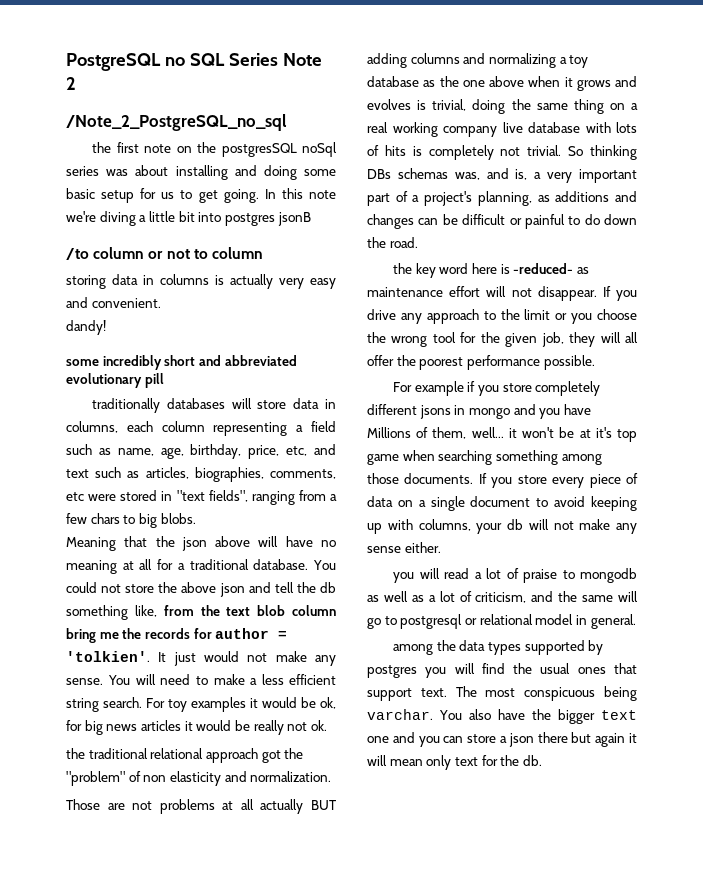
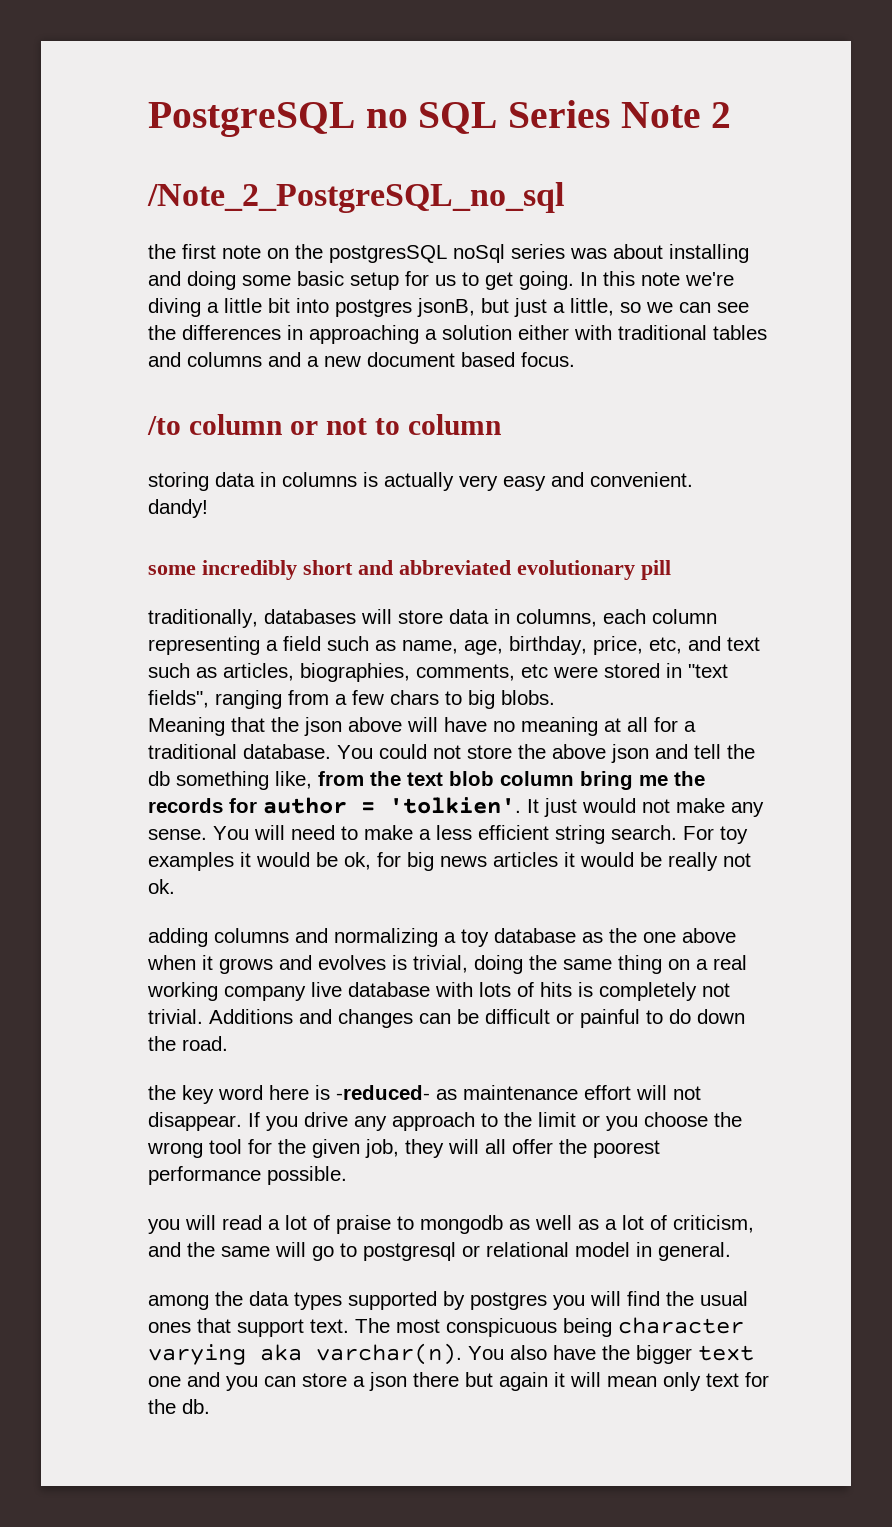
- In this note we're diving a little bit into postgres jsonB
+ In this note we're diving a little bit into postgres jsonB, but just a little, so we can see the differences in approaching a solution either with traditional tables and columns and a new document based focus.
- traditionally databases will store data in columns, each column representing a field such as name, age, birthday, price, etc, and text such as articles, biographies, comments, etc were stored in "text fields", ranging from a few chars to big blobs.
+ traditionally, databases will store data in columns, each column representing a field such as name, age, birthday, price, etc, and text such as articles, biographies, comments, etc were stored in "text fields", ranging from a few chars to big blobs.
- the traditional relational approach got the "problem" of non elasticity and normalization.
- Those are not problems at all actually BUT adding columns and normalizing a toy database as the one above when it grows and evolves is trivial, doing the same thing on a real working company live database with lots of hits is completely not trivial.
+ adding columns and normalizing a toy database as the one above when it grows and evolves is trivial, doing the same thing on a real working company live database with lots of hits is completely not trivial.
- So thinking DBs schemas was, and is, a very important part of a project's planning, as additions and changes can be difficult or painful to do down the road.
+ Additions and changes can be difficult or painful to do down the road.
- For example if you store completely different jsons in mongo and you have Millions of them, well... it won't be at it's top game when searching something among those documents. If you store every piece of data on a single document to avoid keeping up with columns, your db will not make any sense either.
- The most conspicuous being varchar.
+ The most conspicuous being character varying aka varchar(n).

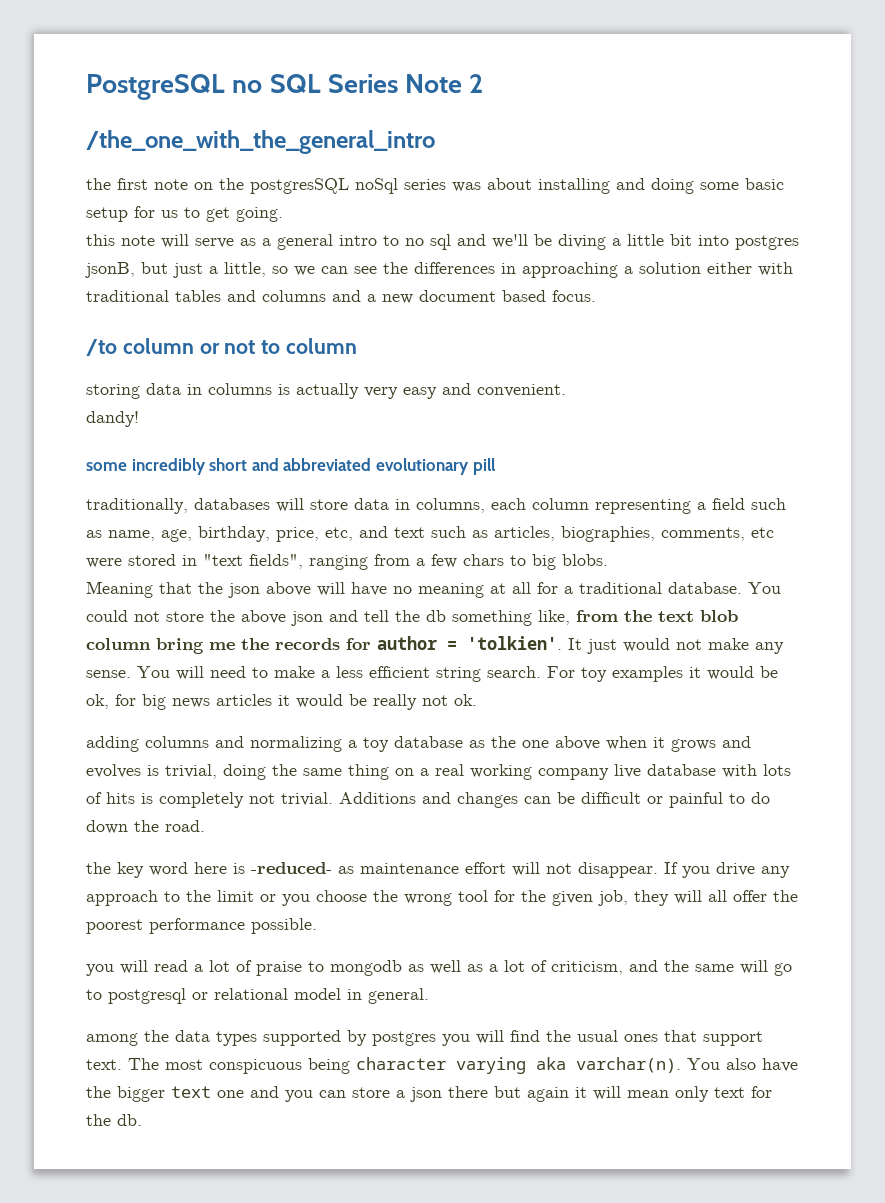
- /Note_2_PostgreSQL_no_sql
+ /the_one_with_the_general_intro
- the first note on the postgresSQL noSql series was about installing and doing some basic setup for us to get going. In this note we're diving a little bit into postgres jsonB, but just a little, so we can see the differences in approaching a solution either with traditional tables and columns and a new document based focus.
+ the first note on the postgresSQL noSql series was about installing and doing some basic setup for us to get going.
+ this note will serve as a general intro to no sql and we'll be diving a little bit into postgres jsonB, but just a little, so we can see the differences in approaching a solution either with traditional tables and columns and a new document based focus.

